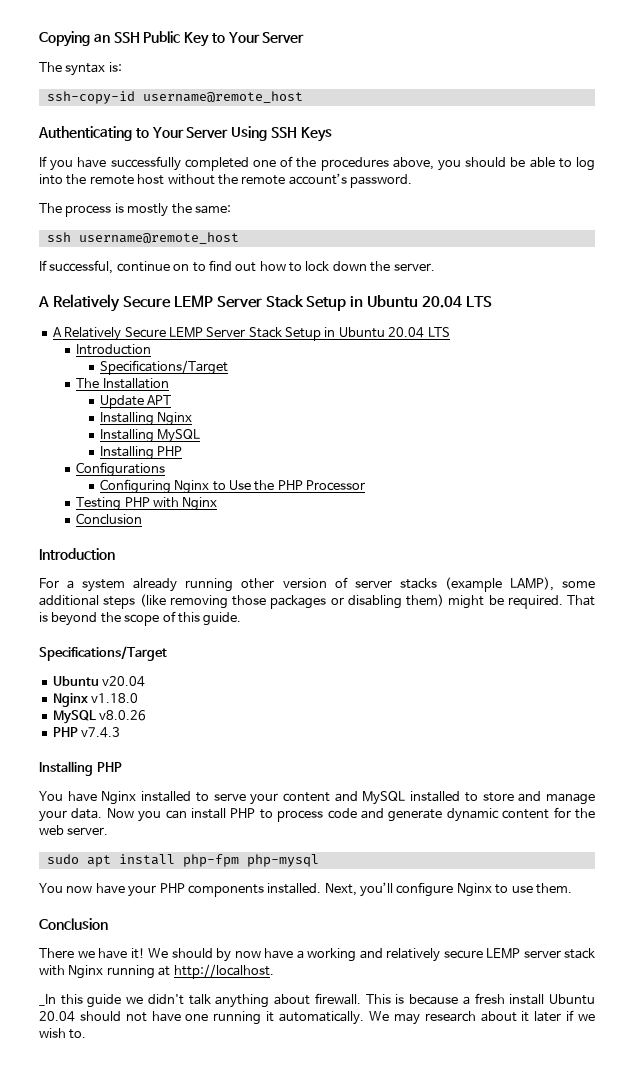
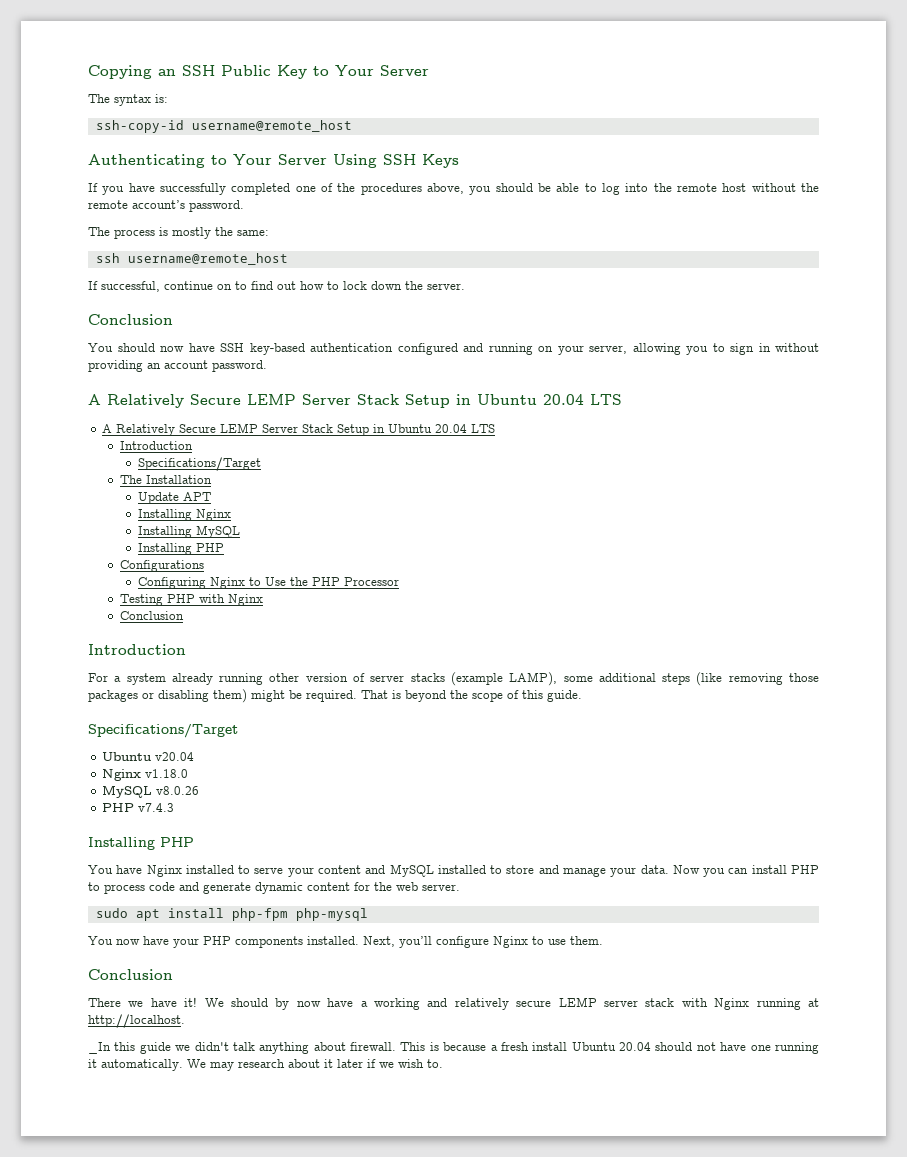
  If successful, continue on to find out how to lock down the server.
+ Conclusion
+ You should now have SSH key-based authentication configured and running on your server, allowing you to sign in without providing an account password.

